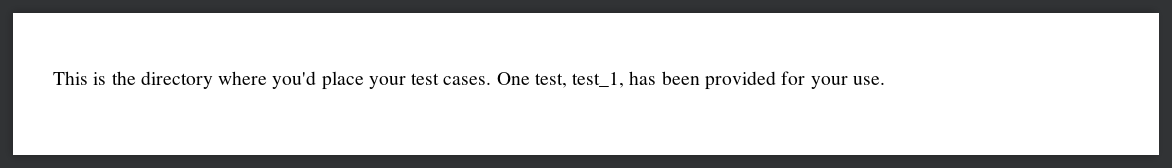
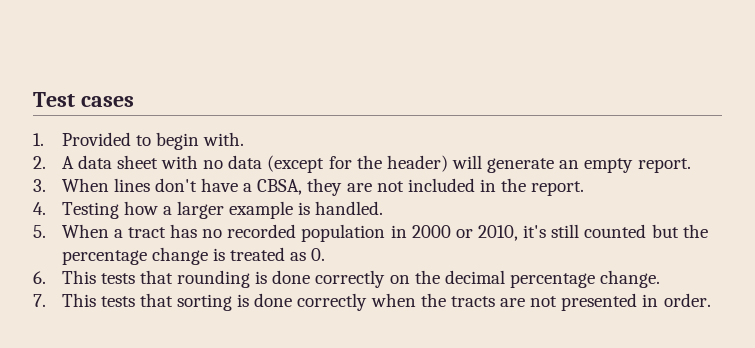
- This is the directory where you'd place your test cases. One test, test_1, has been provided for your use.
+ Test cases
+ 1. Provided to begin with.
+ 2. A data sheet with no data (except for the header) will generate an empty report.
+ 3. When lines don't have a CBSA, they are not included in the report.
+ 4. Testing how a larger example is handled.
+ 5. When a tract has no recorded population in 2000 or 2010, it's still counted but the percentage change is treated as 0.
+ 6. This tests that rounding is done correctly on the decimal percentage change.
+ 7. This tests that sorting is done correctly when the tracts are not presented in order.

